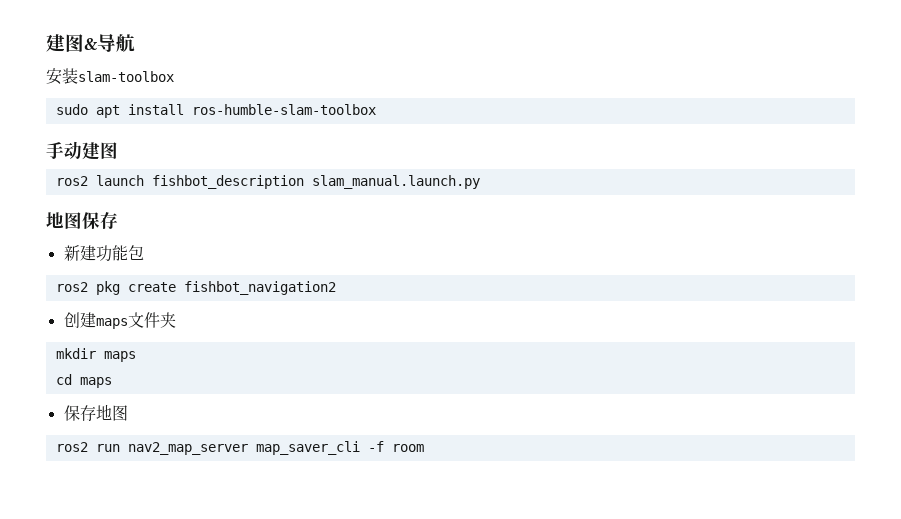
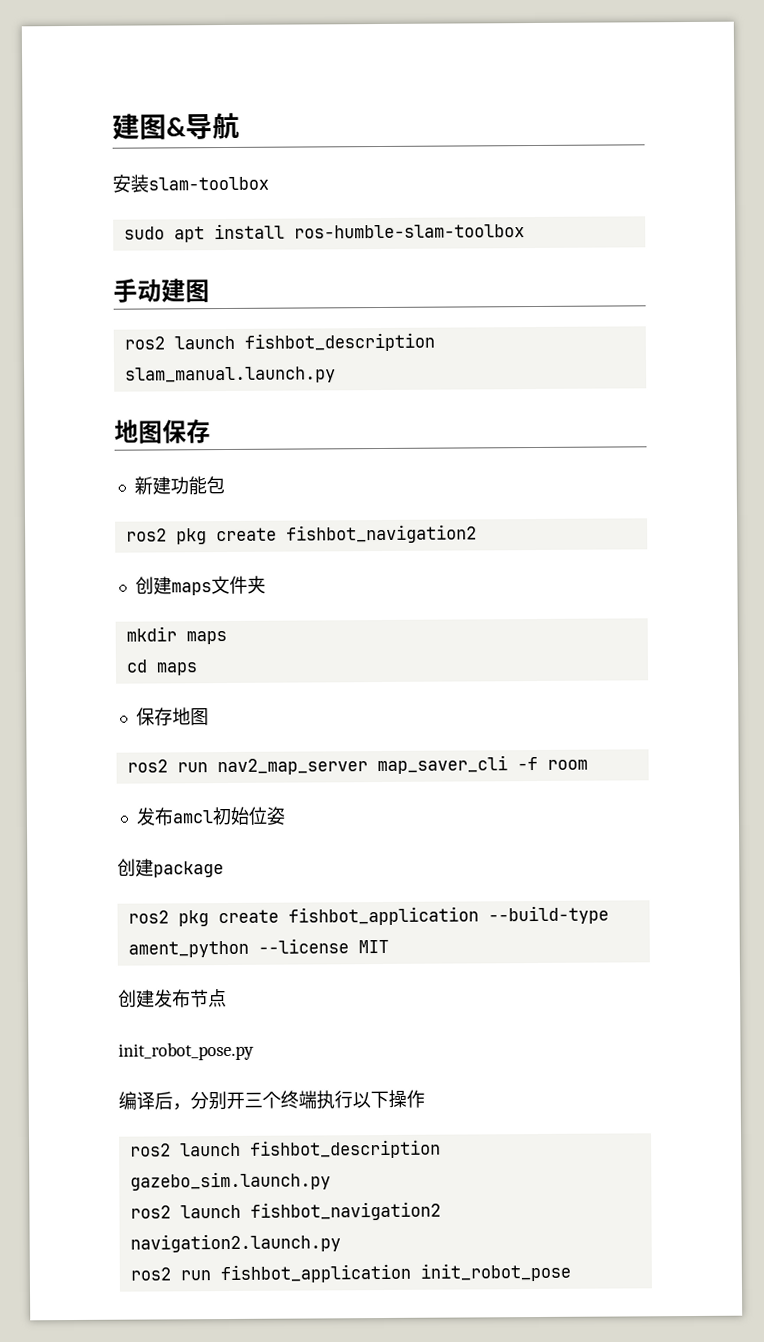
+ 发布amcl初始位姿
+ 创建package
+ ros2 pkg create fishbot_application --build-type ament_python --license MIT
+ 创建发布节点
+ init_robot_pose.py
+ 编译后，分别开三个终端执行以下操作
+ ros2 launch fishbot_description gazebo_sim.launch.py
+ ros2 launch fishbot_navigation2 navigation2.launch.py
+ ros2 run fishbot_application init_robot_pose

